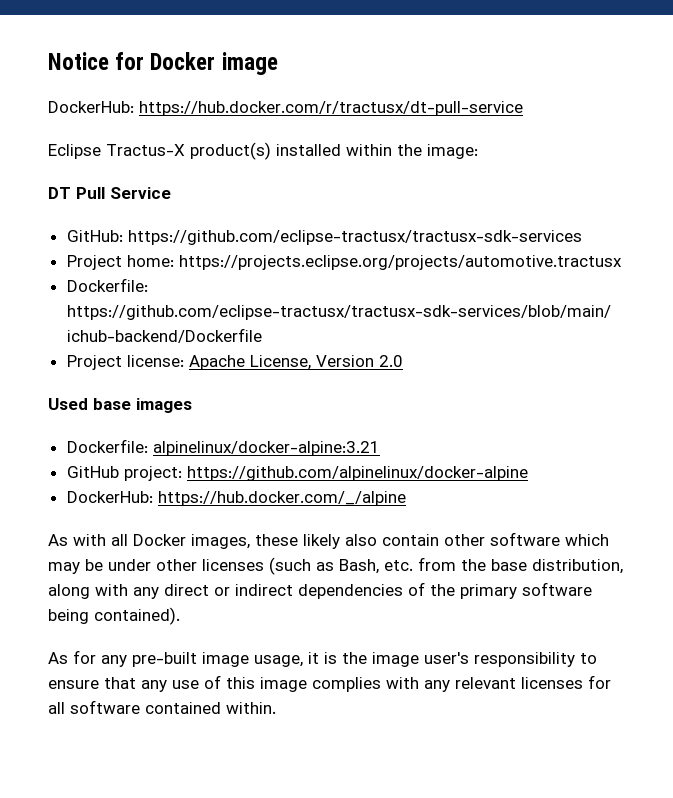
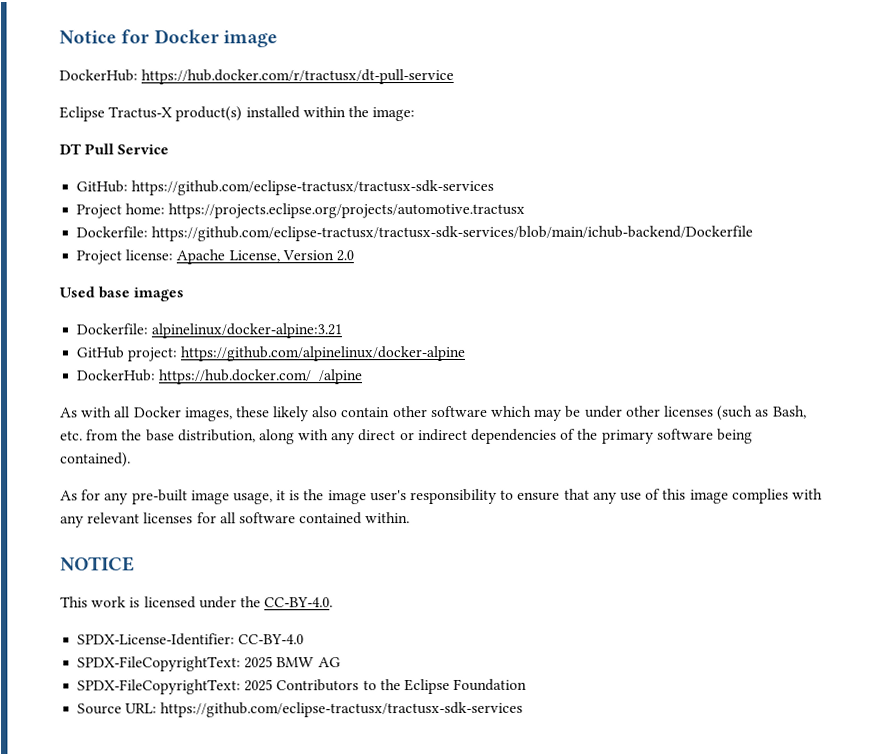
+ NOTICE
+ This work is licensed under the CC-BY-4.0.
+ SPDX-License-Identifier: CC-BY-4.0
+ SPDX-FileCopyrightText: 2025 BMW AG
+ SPDX-FileCopyrightText: 2025 Contributors to the Eclipse Foundation
+ Source URL: https://github.com/eclipse-tractusx/tractusx-sdk-services

